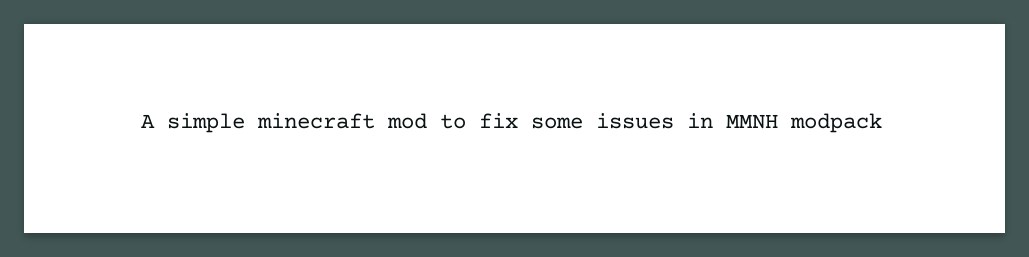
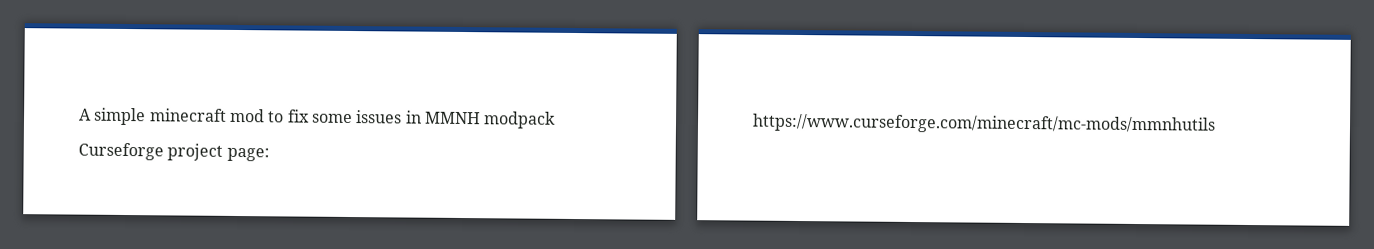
+ Curseforge project page: https://www.curseforge.com/minecraft/mc-mods/mmnhutils

